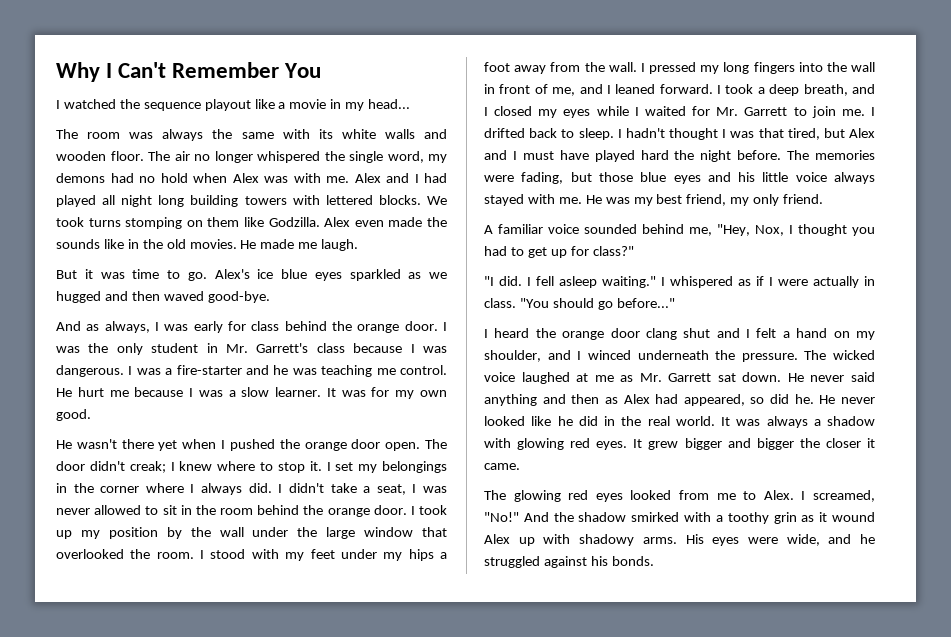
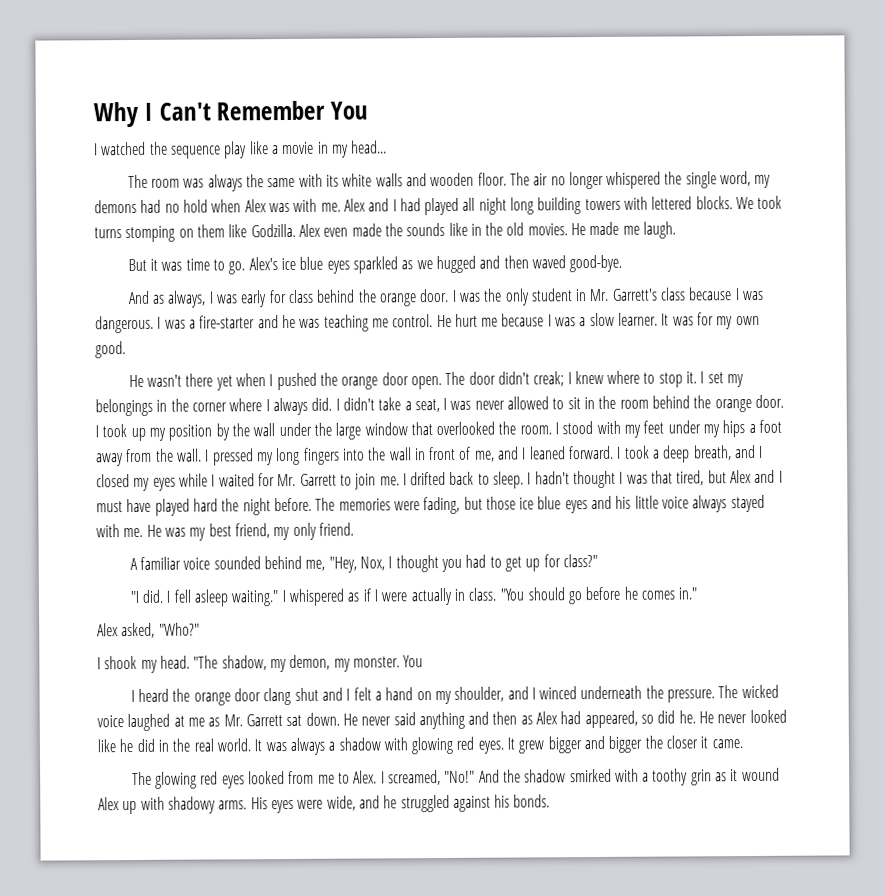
- I watched the sequence playout like a movie in my head...
+ I watched the sequence play like a movie in my head...
- The memories were fading, but those blue eyes and his little voice always stayed with me.
+ The memories were fading, but those ice blue eyes and his little voice always stayed with me.
- "You should go before..."
+ "You should go before he comes in."
+ Alex asked, "Who?"
+ I shook my head. "The shadow, my demon, my monster. You

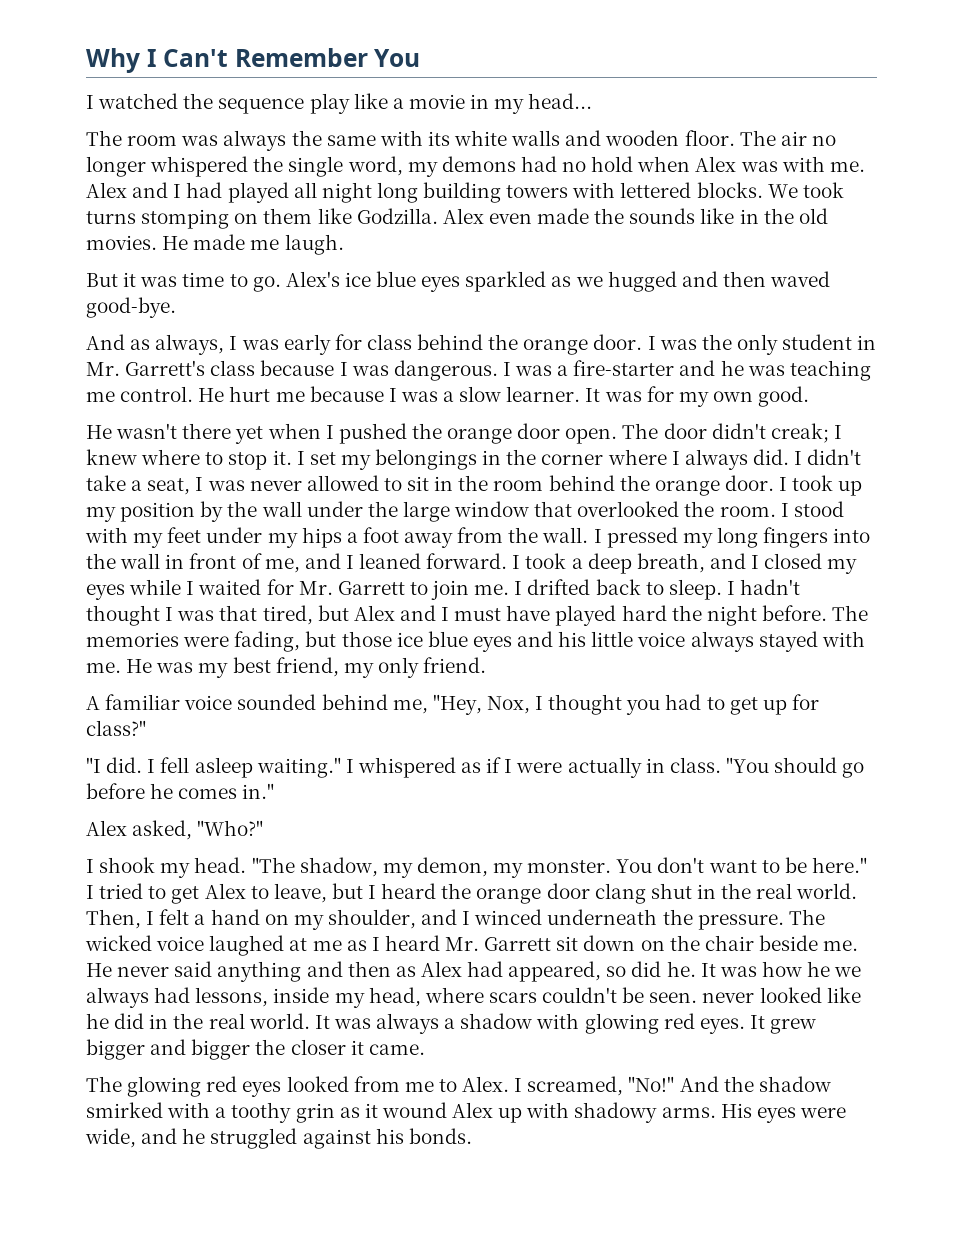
- "The shadow, my demon, my monster. You
- I heard the orange door clang shut and I felt a hand on my shoulder, and I winced underneath the pressure.
+ "The shadow, my demon, my monster. You don't want to be here." I tried to get Alex to leave, but I heard the orange door clang shut in the real world. Then, I felt a hand on my shoulder, and I winced underneath the pressure.
- The wicked voice laughed at me as Mr. Garrett sat down.
+ The wicked voice laughed at me as I heard Mr. Garrett sit down on the chair beside me.
- He never looked like he did in the real world.
+ It was how he we always had lessons, inside my head, where scars couldn't be seen. never looked like he did in the real world.

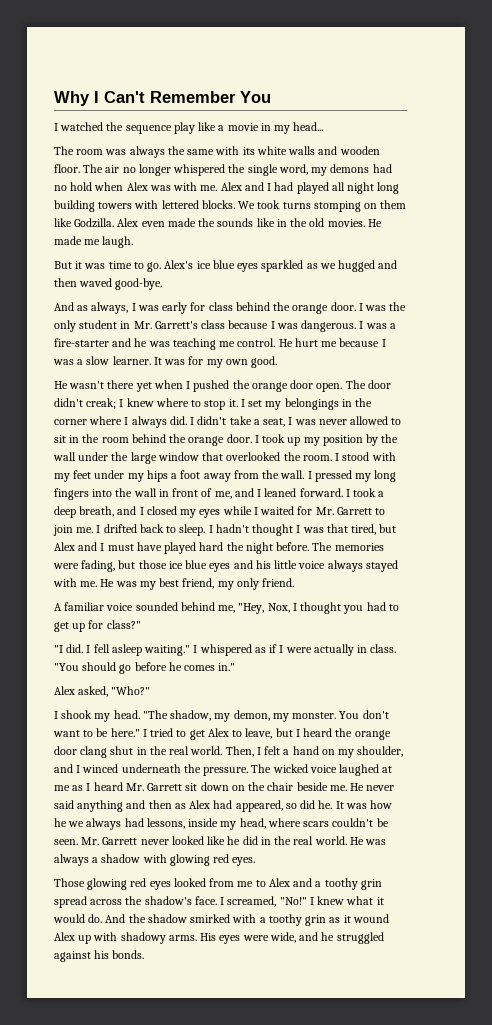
- It was how he we always had lessons, inside my head, where scars couldn't be seen. never looked like he did in the real world.
+ It was how he we always had lessons, inside my head, where scars couldn't be seen. Mr. Garrett never looked like he did in the real world.
- It was always a shadow with glowing red eyes. It grew bigger and bigger the closer it came.
- The glowing red eyes looked from me to Alex. I screamed, "No!"
+ He was always a shadow with glowing red eyes.
+ Those glowing red eyes looked from me to Alex and a toothy grin spread across the shadow's face. I screamed, "No!" I knew what it would do.

